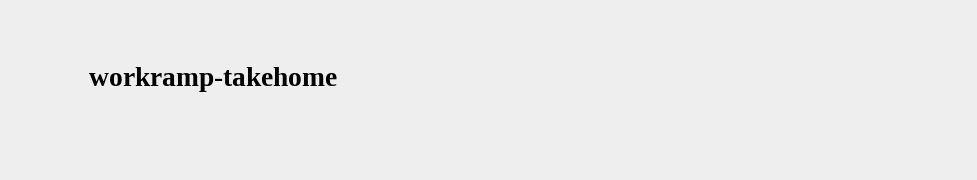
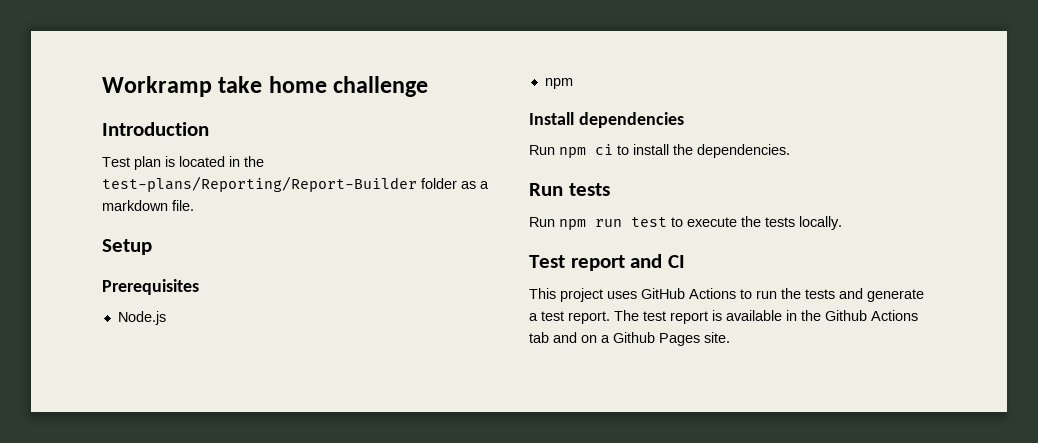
- workramp-takehome
+ Workramp take home challenge
+ Introduction
+ Test plan is located in the test-plans/Reporting/Report-Builder folder as a markdown file.
+ Setup
+ Prerequisites
+ Node.js
+ npm
+ Install dependencies
+ Run npm ci to install the dependencies.
+ Run tests
+ Run npm run test to execute the tests locally.
+ Test report and CI
+ This project uses GitHub Actions to run the tests and generate a test report. The test report is available in the Github Actions tab and on a Github Pages site.

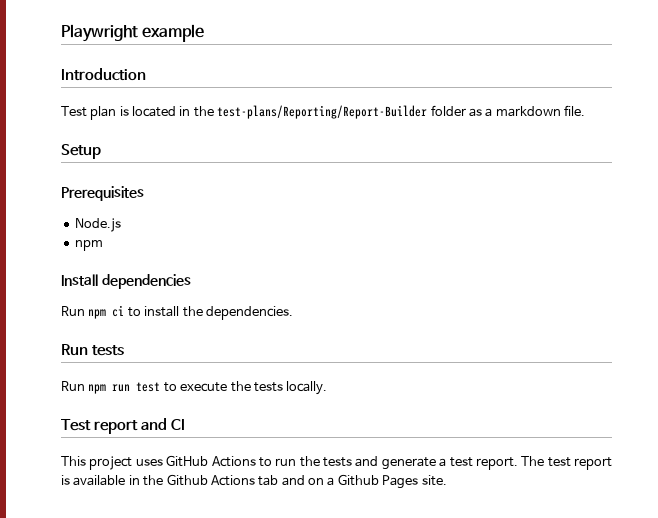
- Workramp take home challenge
+ Playwright example

